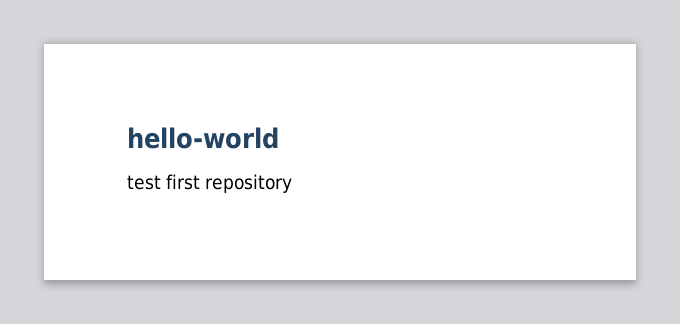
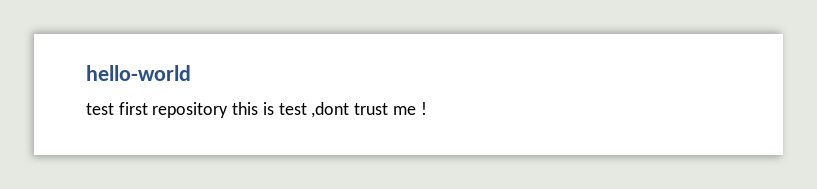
- test first repository
+ test first repository this is test ,dont trust me !

